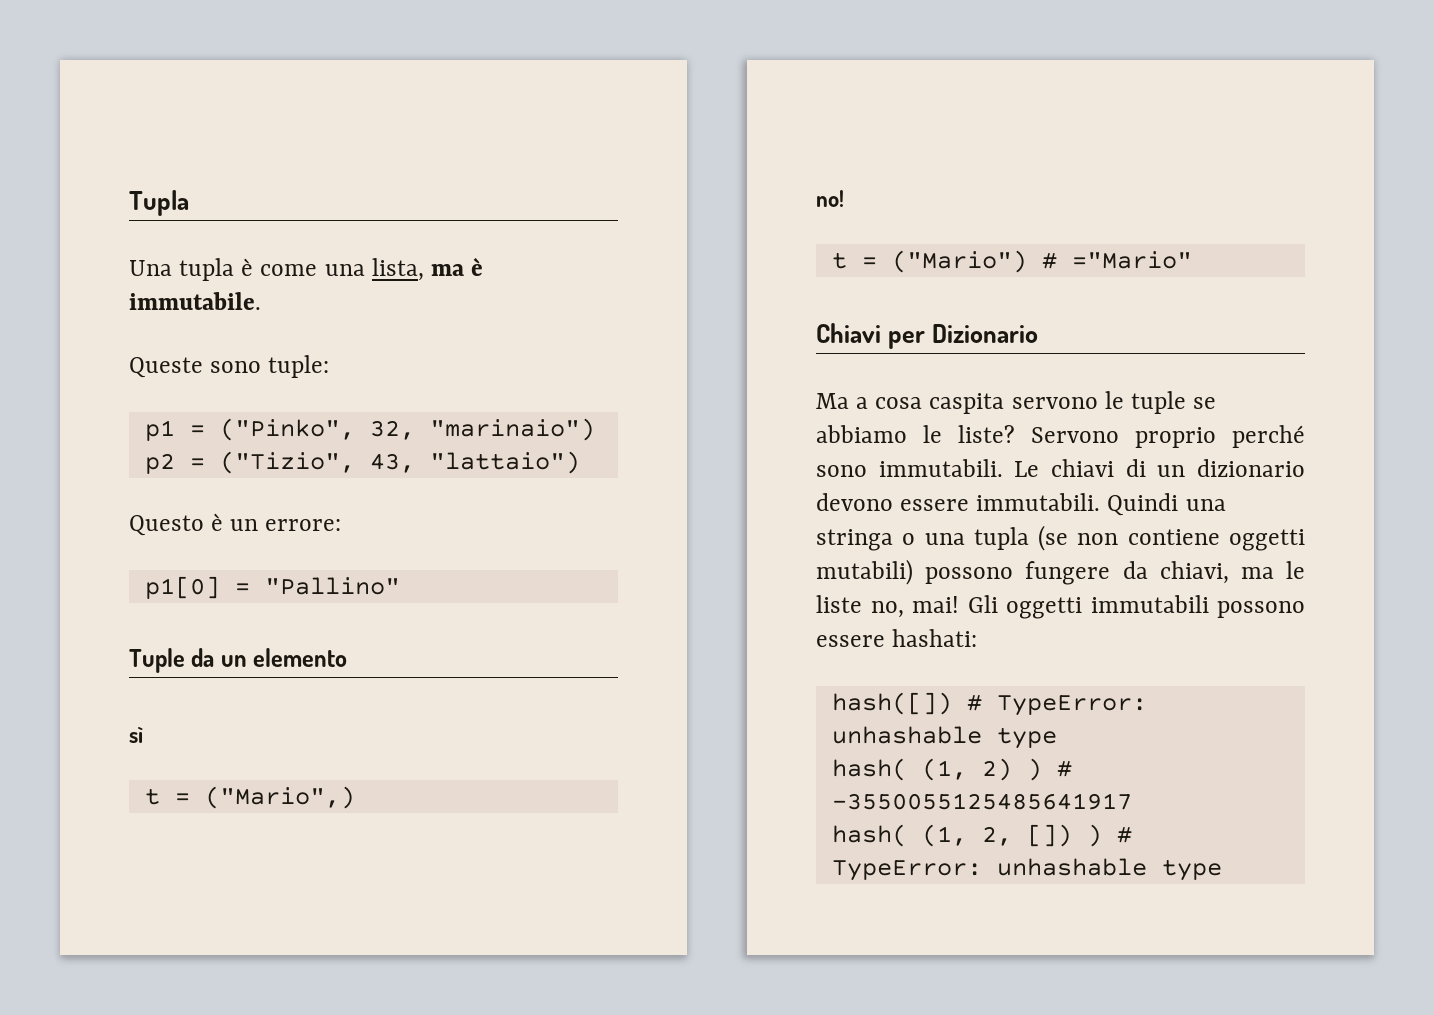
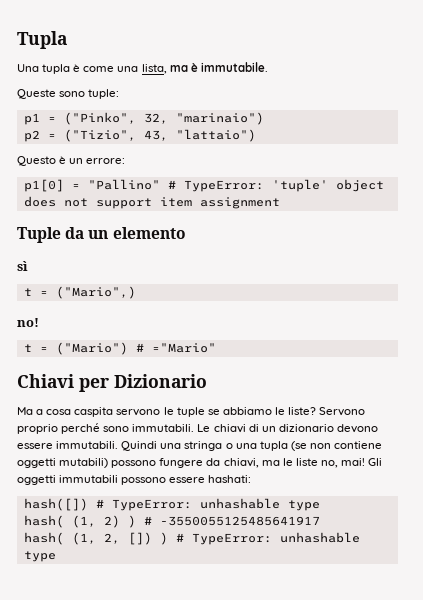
- p1[0] = "Pallino"
+ p1[0] = "Pallino" # TypeError: 'tuple' object does not support item assignment

